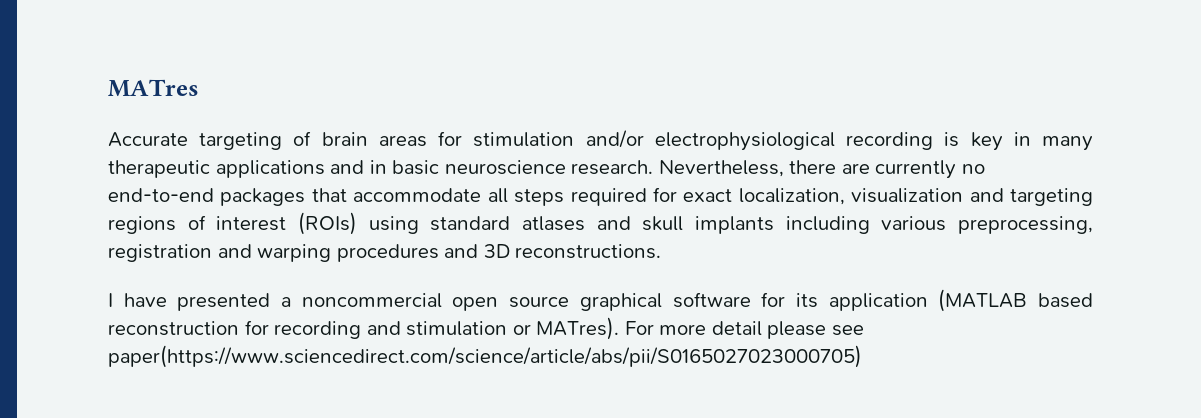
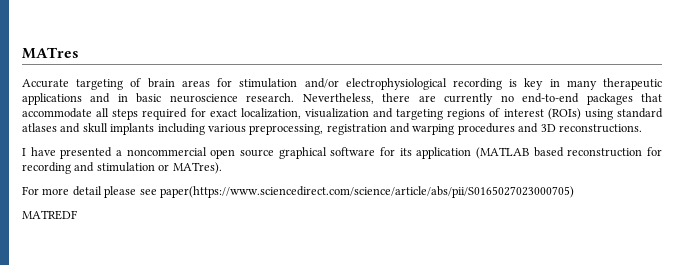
- I have presented a noncommercial open source graphical software for its application (MATLAB based reconstruction for recording and stimulation or MATres). For more detail please see paper(https://www.sciencedirect.com/science/article/abs/pii/S0165027023000705)
+ I have presented a noncommercial open source graphical software for its application (MATLAB based reconstruction for recording and stimulation or MATres).
+ For more detail please see paper(https://www.sciencedirect.com/science/article/abs/pii/S0165027023000705)
+ MATREDF

